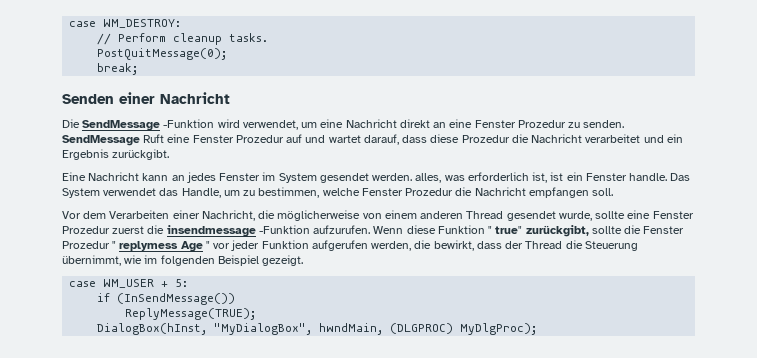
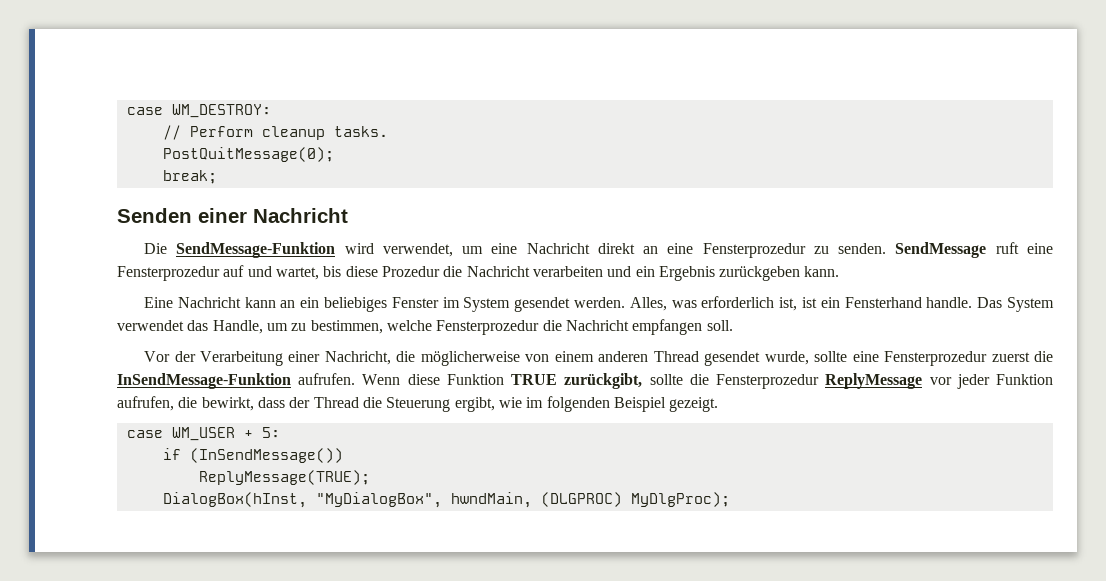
- Die SendMessage -Funktion wird verwendet, um eine Nachricht direkt an eine Fenster Prozedur zu senden.
+ Die SendMessage-Funktion wird verwendet, um eine Nachricht direkt an eine Fensterprozedur zu senden.
- SendMessage Ruft eine Fenster Prozedur auf und wartet darauf, dass diese Prozedur die Nachricht verarbeitet und ein Ergebnis zurückgibt.
+ SendMessage ruft eine Fensterprozedur auf und wartet, bis diese Prozedur die Nachricht verarbeiten und ein Ergebnis zurückgeben kann.
- Eine Nachricht kann an jedes Fenster im System gesendet werden. alles, was erforderlich ist, ist ein Fenster handle.
+ Eine Nachricht kann an ein beliebiges Fenster im System gesendet werden. Alles, was erforderlich ist, ist ein Fensterhand handle.
- Das System verwendet das Handle, um zu bestimmen, welche Fenster Prozedur die Nachricht empfangen soll.
+ Das System verwendet das Handle, um zu bestimmen, welche Fensterprozedur die Nachricht empfangen soll.
- Vor dem Verarbeiten einer Nachricht, die möglicherweise von einem anderen Thread gesendet wurde, sollte eine Fenster Prozedur zuerst die insendmessage -Funktion aufzurufen.
+ Vor der Verarbeitung einer Nachricht, die möglicherweise von einem anderen Thread gesendet wurde, sollte eine Fensterprozedur zuerst die InSendMessage-Funktion aufrufen.
- Wenn diese Funktion " true" zurückgibt, sollte die Fenster Prozedur " replymess Age " vor jeder Funktion aufgerufen werden, die bewirkt, dass der Thread die Steuerung übernimmt, wie im folgenden Beispiel gezeigt.
+ Wenn diese Funktion TRUE zurückgibt, sollte die Fensterprozedur ReplyMessage vor jeder Funktion aufrufen, die bewirkt, dass der Thread die Steuerung ergibt, wie im folgenden Beispiel gezeigt.

